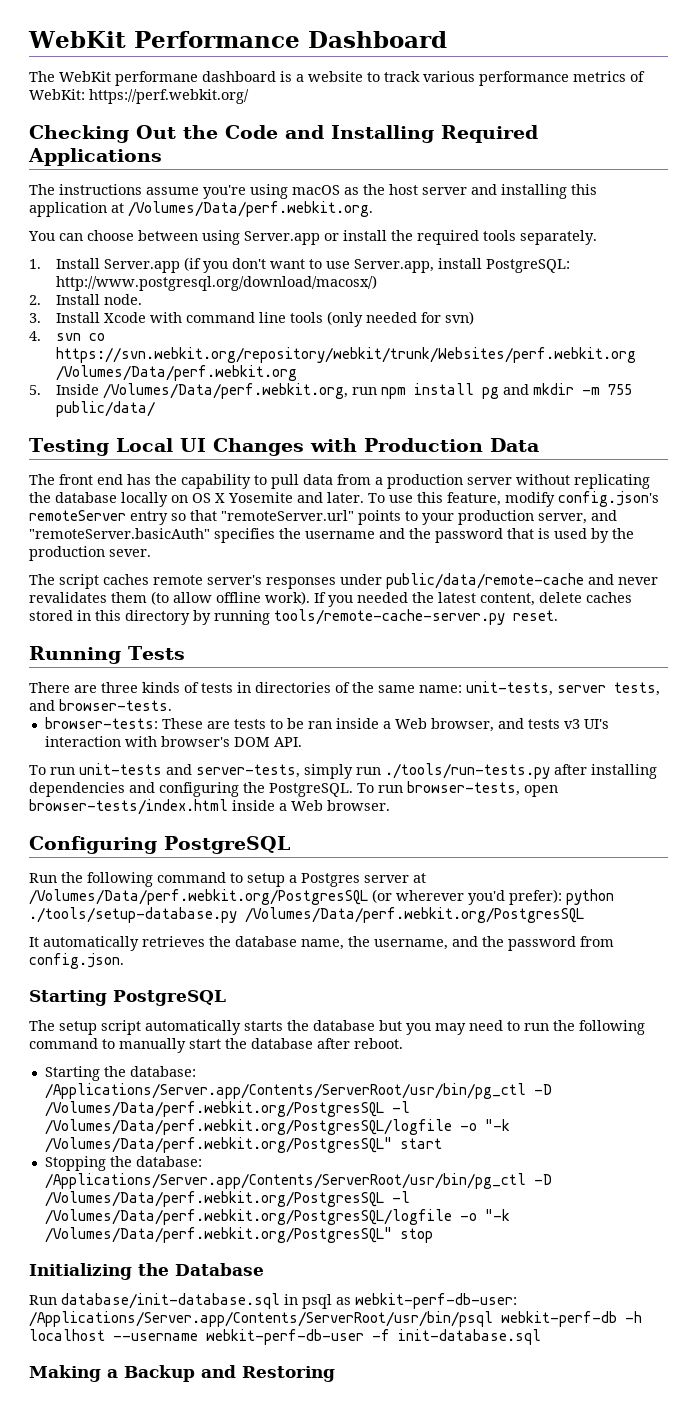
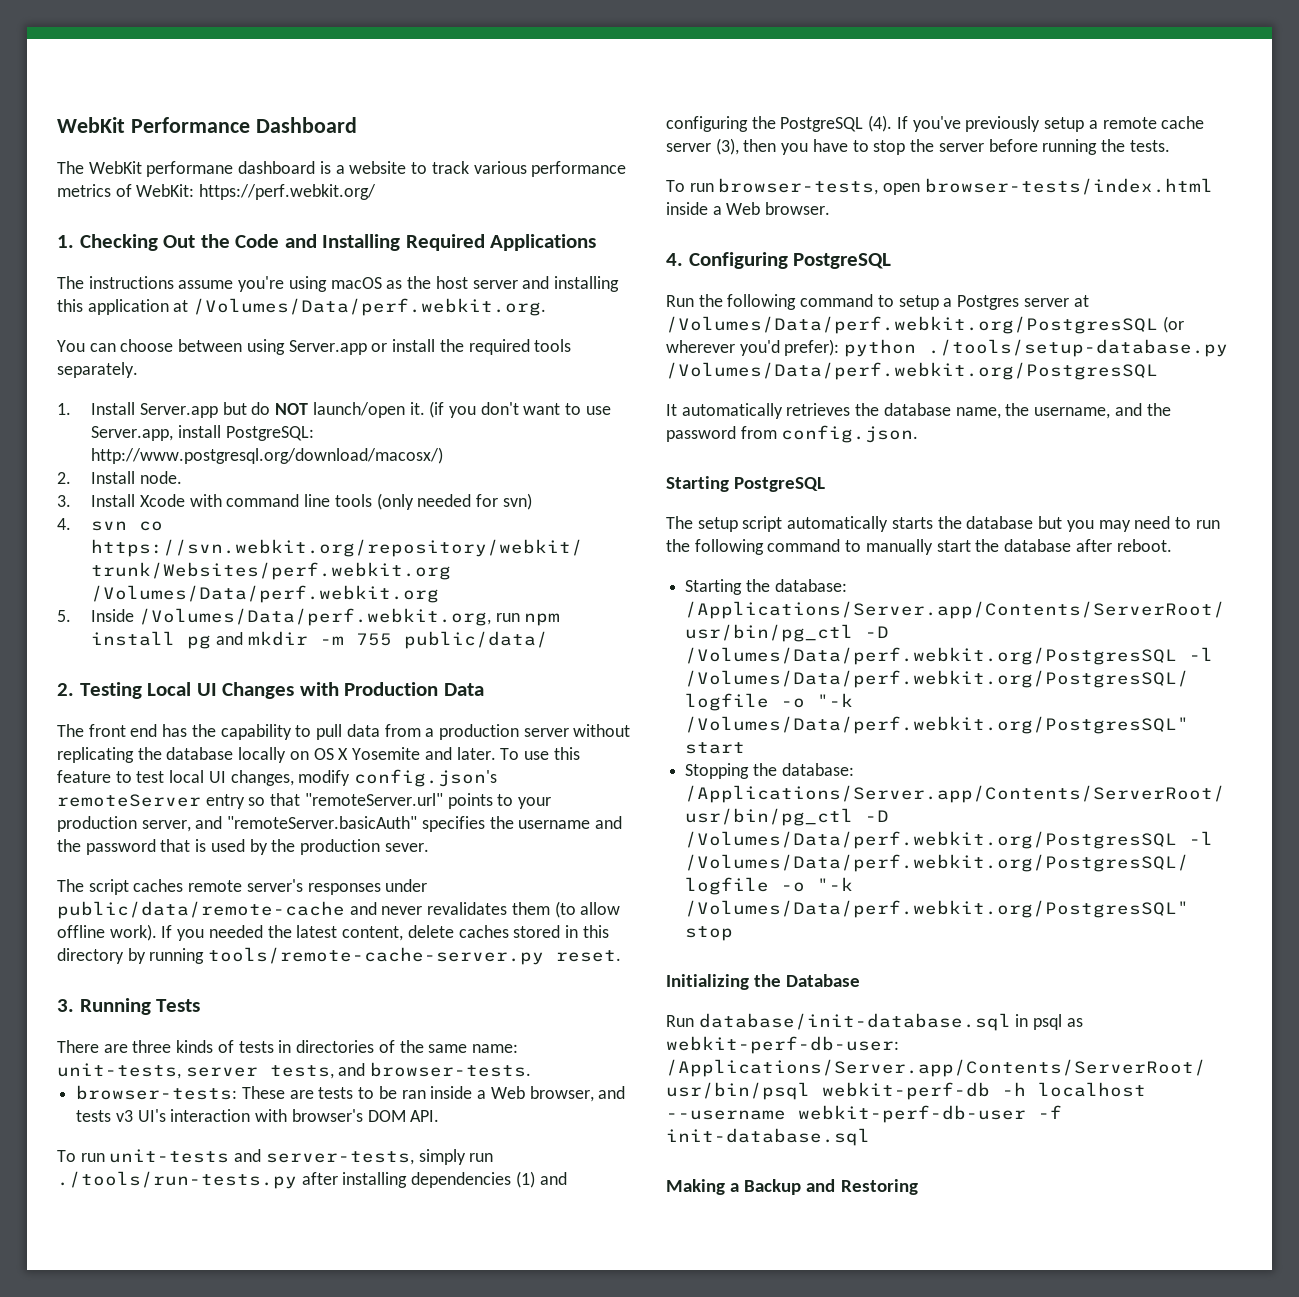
- Checking Out the Code and Installing Required Applications
+ 1. Checking Out the Code and Installing Required Applications
- 1. Install Server.app (if you don't want to use Server.app, install PostgreSQL: http://www.postgresql.org/download/macosx/)
+ 1. Install Server.app but do NOT launch/open it. (if you don't want to use Server.app, install PostgreSQL: http://www.postgresql.org/download/macosx/)
- Testing Local UI Changes with Production Data
+ 2. Testing Local UI Changes with Production Data
- To use this feature, modify config.json's remoteServer entry so that "remoteServer.url" points to your production server, and "remoteServer.basicAuth" specifies the username and the password that is used by the production sever.
+ To use this feature to test local UI changes, modify config.json's remoteServer entry so that "remoteServer.url" points to your production server, and "remoteServer.basicAuth" specifies the username and the password that is used by the production sever.
- Running Tests
+ 3. Running Tests
- To run unit-tests and server-tests, simply run ./tools/run-tests.py after installing dependencies and configuring the PostgreSQL. To run browser-tests, open browser-tests/index.html inside a Web browser.
+ To run unit-tests and server-tests, simply run ./tools/run-tests.py after installing dependencies (1) and configuring the PostgreSQL (4). If you've previously setup a remote cache server (3), then you have to stop the server before running the tests.
+ To run browser-tests, open browser-tests/index.html inside a Web browser.
- Configuring PostgreSQL
+ 4. Configuring PostgreSQL

